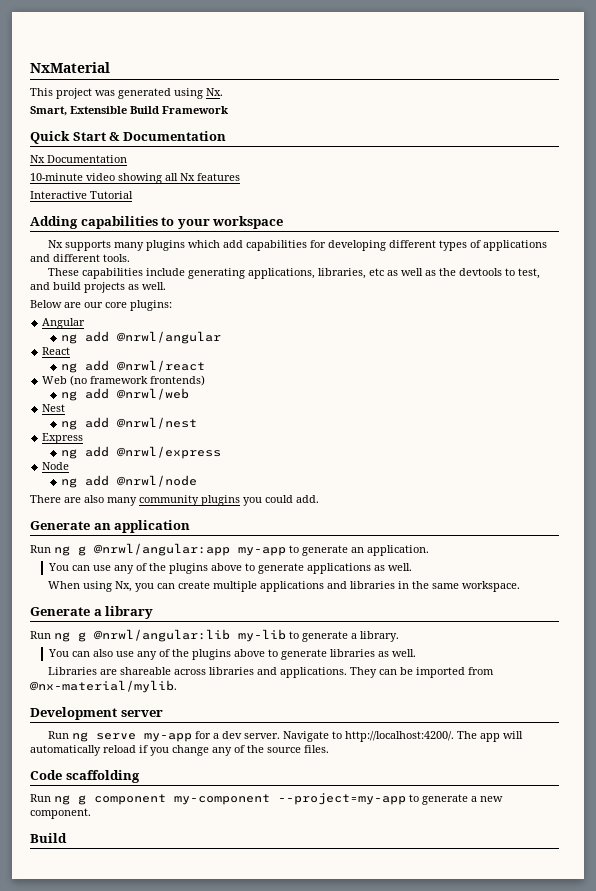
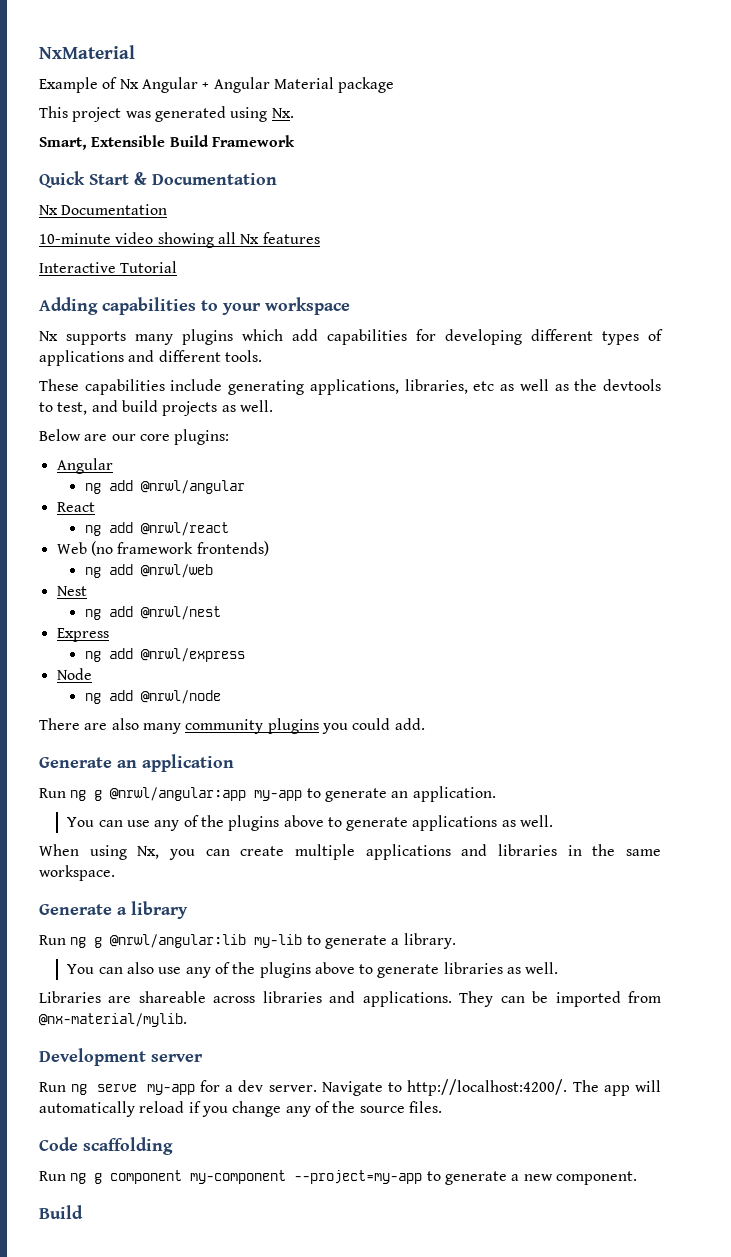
+ Example of Nx Angular + Angular Material package

